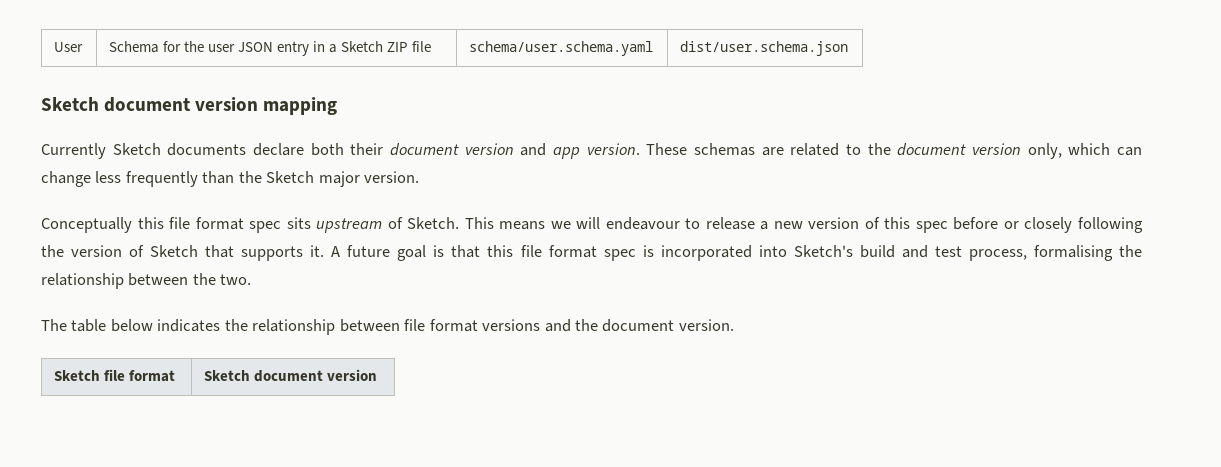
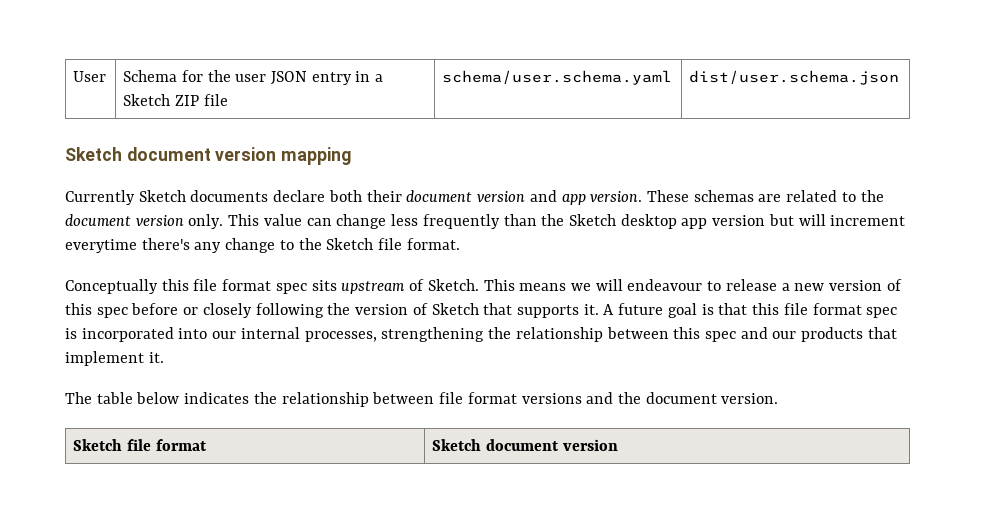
- These schemas are related to the document version only, which can change less frequently than the Sketch major version.
+ These schemas are related to the document version only. This value can change less frequently than the Sketch desktop app version but will increment everytime there's any change to the Sketch file format.
- A future goal is that this file format spec is incorporated into Sketch's build and test process, formalising the relationship between the two.
+ A future goal is that this file format spec is incorporated into our internal processes, strengthening the relationship between this spec and our products that implement it.

